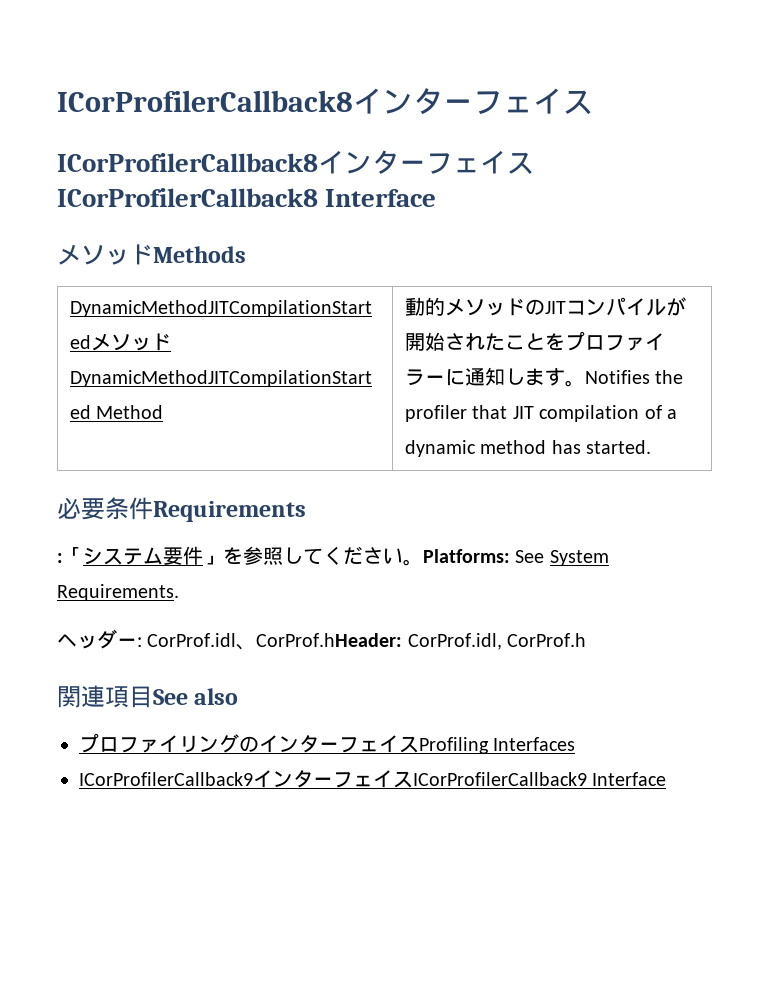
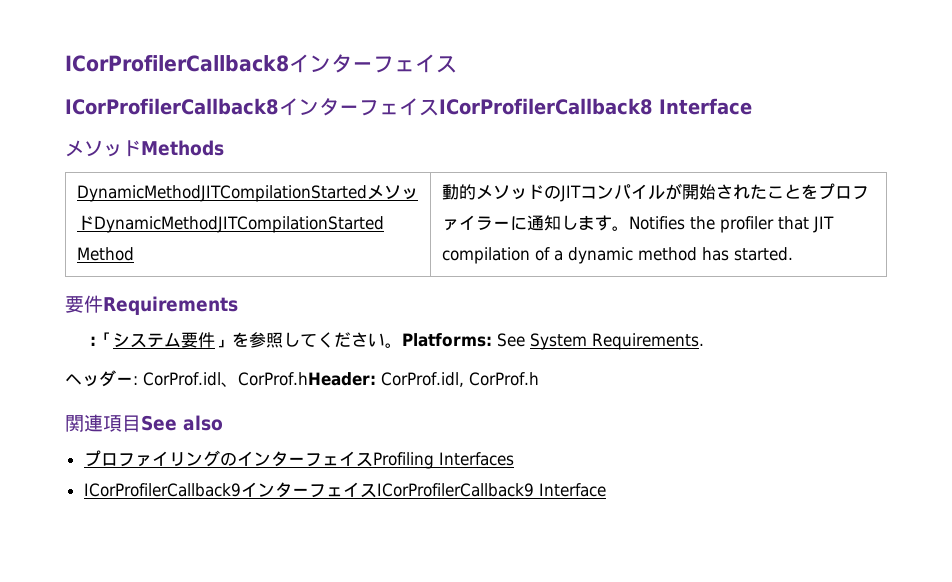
- 必要条件Requirements
+ 要件Requirements

